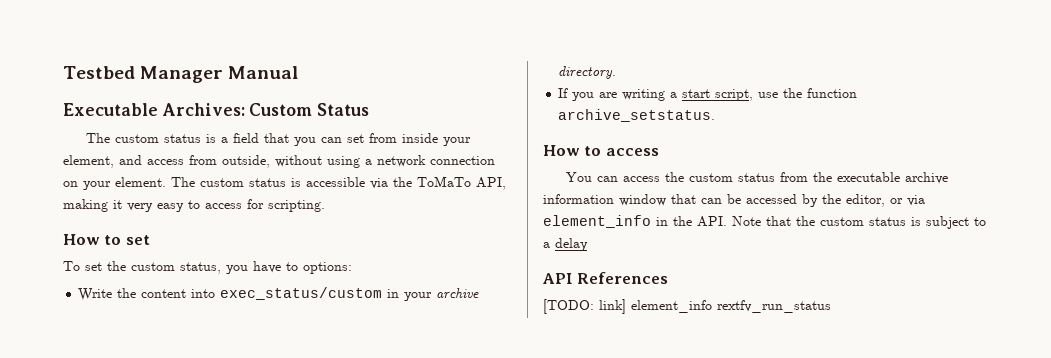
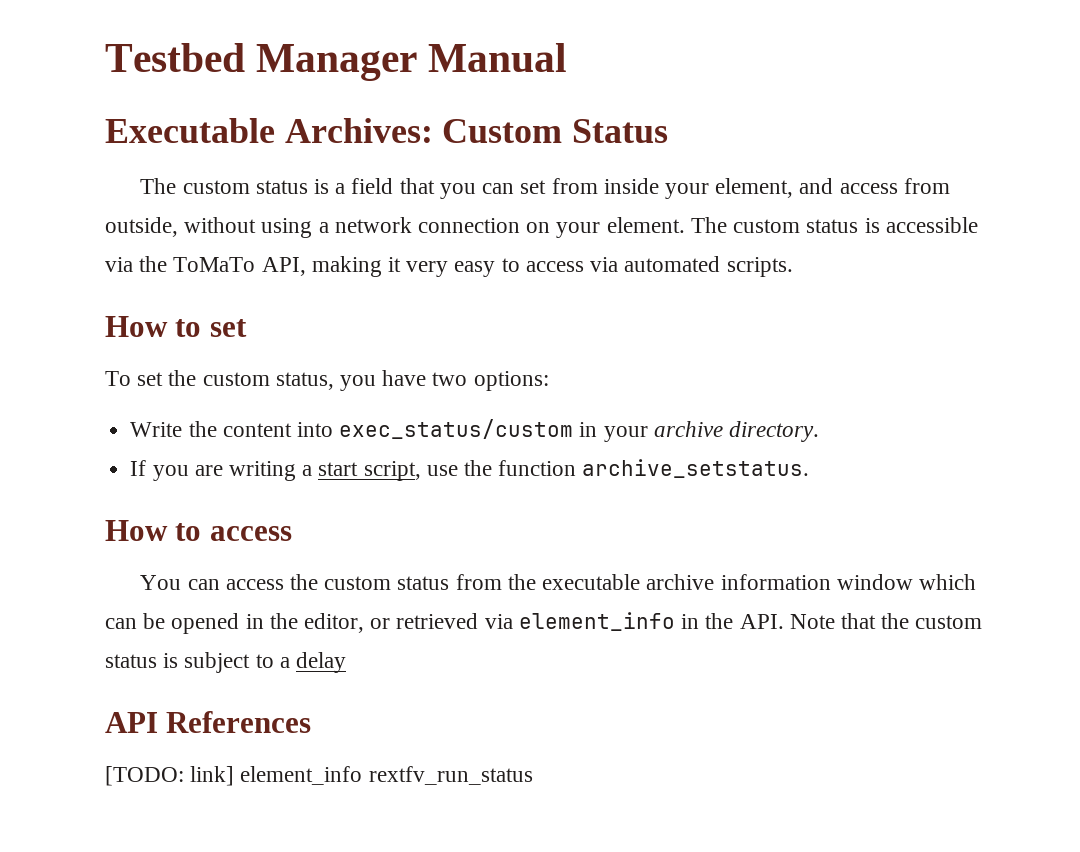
- The custom status is accessible via the ToMaTo API, making it very easy to access for scripting.
+ The custom status is accessible via the ToMaTo API, making it very easy to access via automated scripts.
- To set the custom status, you have to options:
+ To set the custom status, you have two options:
- You can access the custom status from the executable archive information window that can be accessed by the editor, or via element_info in the API. Note that the custom status is subject to a delay
+ You can access the custom status from the executable archive information window which can be opened in the editor, or retrieved via element_info in the API. Note that the custom status is subject to a delay

